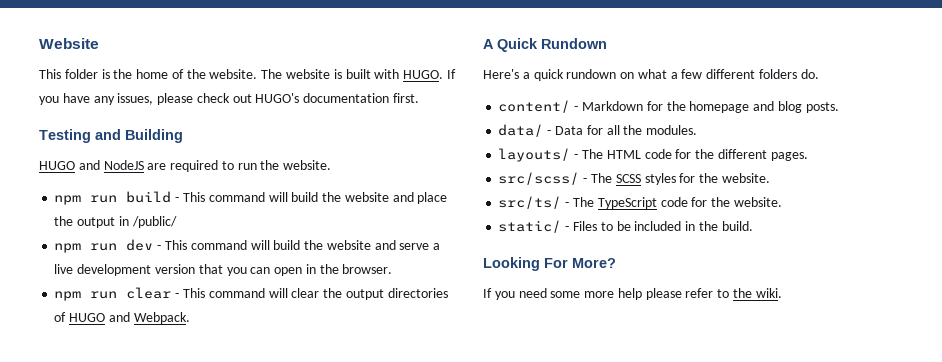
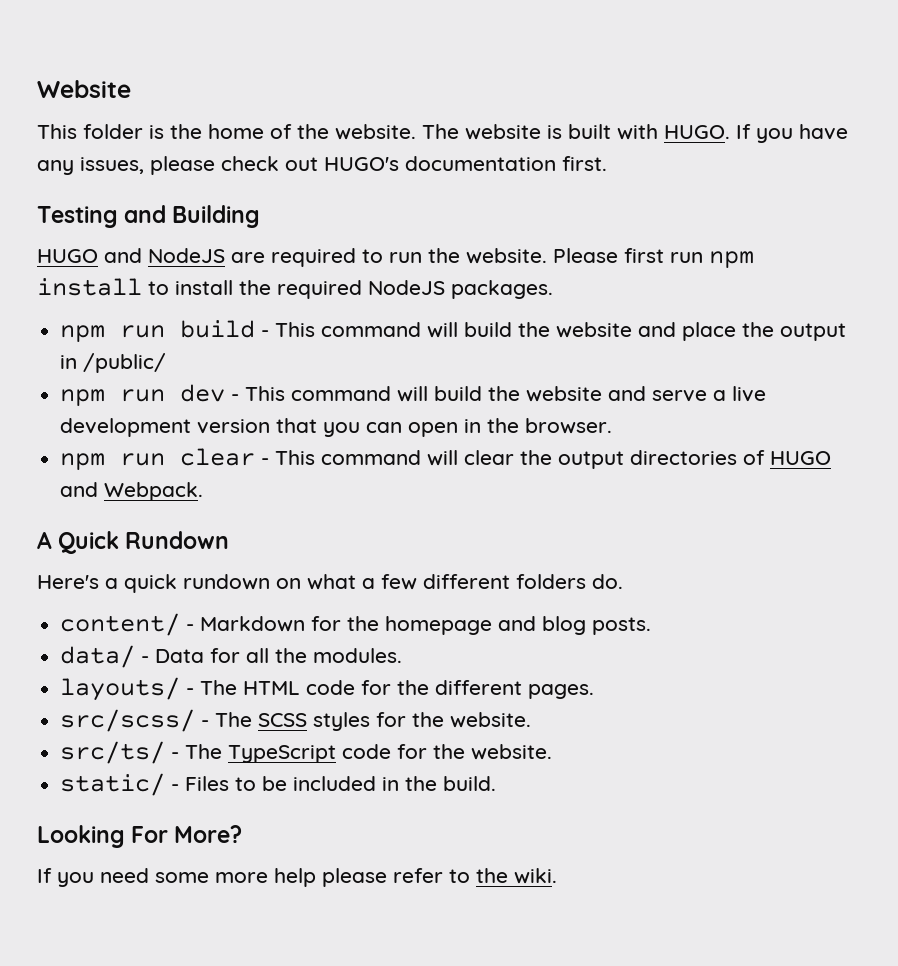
+ Please first run npm install to install the required NodeJS packages.

